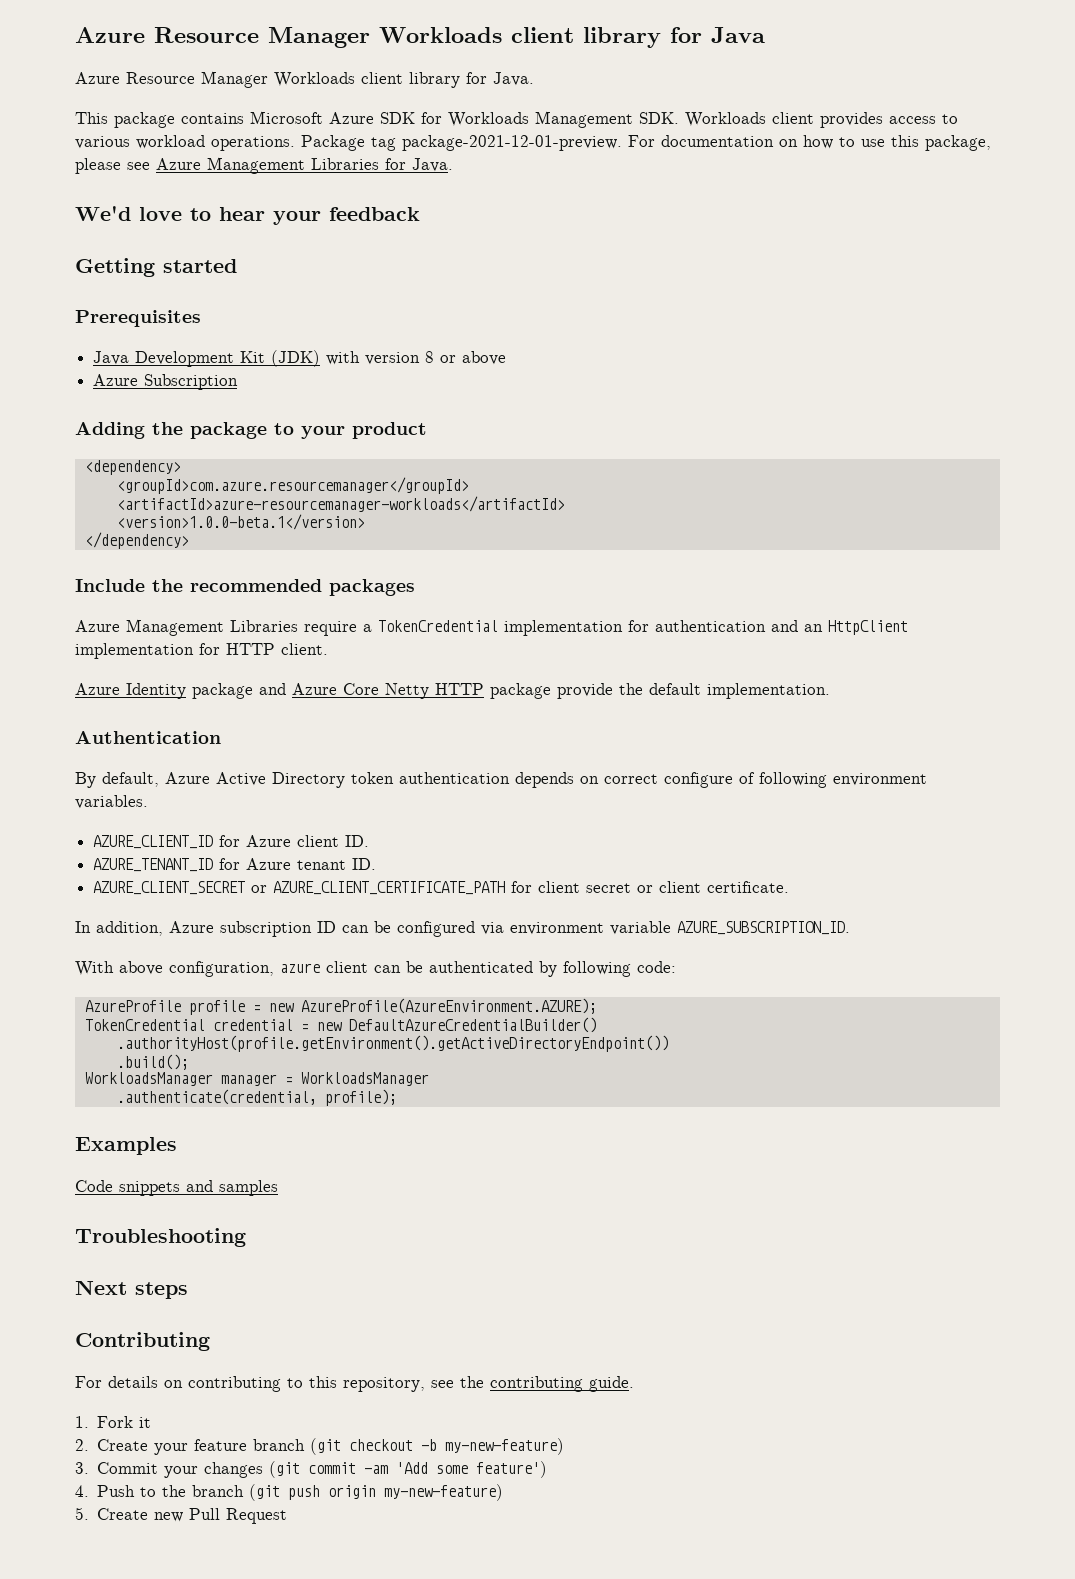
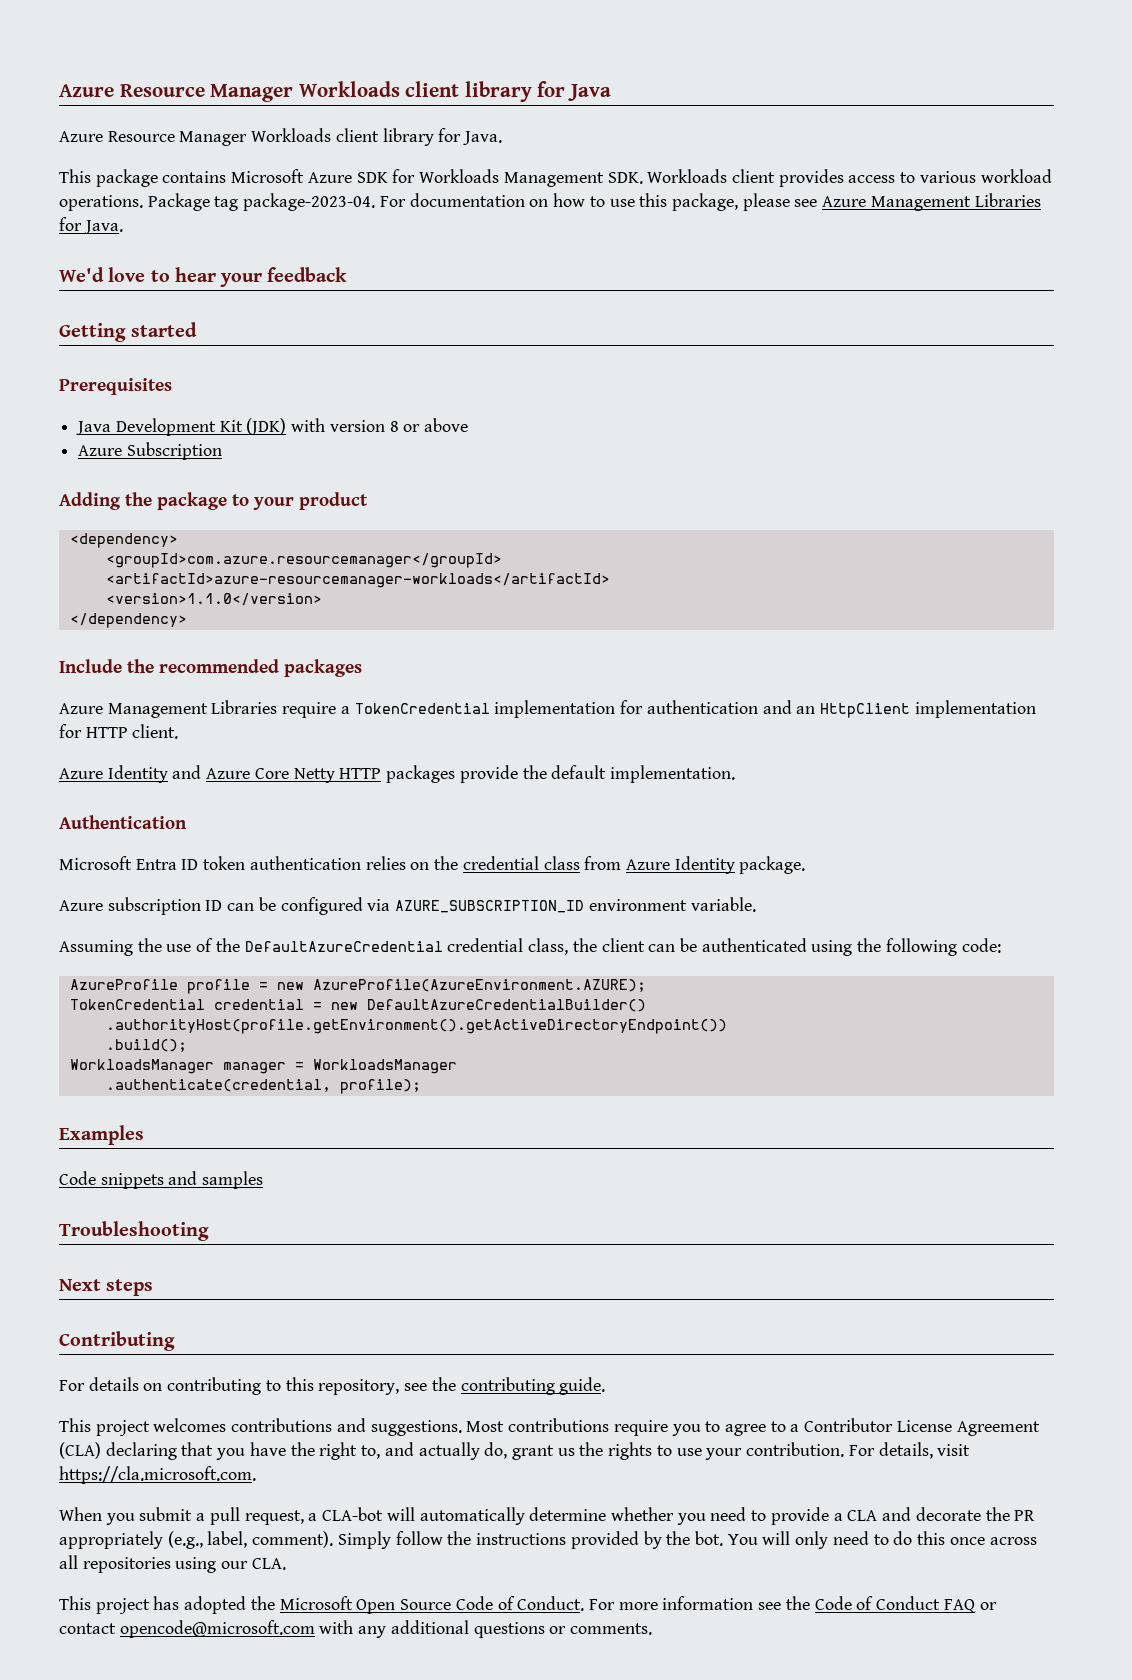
- Package tag package-2021-12-01-preview.
+ Package tag package-2023-04.
- <version>1.0.0-beta.1</version>
+ <version>1.1.0</version>
- Azure Identity package and Azure Core Netty HTTP package provide the default implementation.
+ Azure Identity and Azure Core Netty HTTP packages provide the default implementation.
- By default, Azure Active Directory token authentication depends on correct configure of following environment variables.
- AZURE_CLIENT_ID for Azure client ID.
- AZURE_TENANT_ID for Azure tenant ID.
- AZURE_CLIENT_SECRET or AZURE_CLIENT_CERTIFICATE_PATH for client secret or client certificate.
- In addition, Azure subscription ID can be configured via environment variable AZURE_SUBSCRIPTION_ID.
- With above configuration, azure client can be authenticated by following code:
+ Microsoft Entra ID token authentication relies on the credential class from Azure Identity package.
+ Azure subscription ID can be configured via AZURE_SUBSCRIPTION_ID environment variable.
+ Assuming the use of the DefaultAzureCredential credential class, the client can be authenticated using the following code:
- 1. Fork it
- 2. Create your feature branch (git checkout -b my-new-feature)
- 3. Commit your changes (git commit -am 'Add some feature')
- 4. Push to the branch (git push origin my-new-feature)
- 5. Create new Pull Request
+ This project welcomes contributions and suggestions. Most contributions require you to agree to a Contributor License Agreement (CLA) declaring that you have the right to, and actually do, grant us the rights to use your contribution. For details, visit https://cla.microsoft.com.
+ When you submit a pull request, a CLA-bot will automatically determine whether you need to provide a CLA and decorate the PR appropriately (e.g., label, comment). Simply follow the instructions provided by the bot. You will only need to do this once across all repositories using our CLA.
+ This project has adopted the Microsoft Open Source Code of Conduct. For more information see the Code of Conduct FAQ or contact opencode@microsoft.com with any additional questions or comments.

